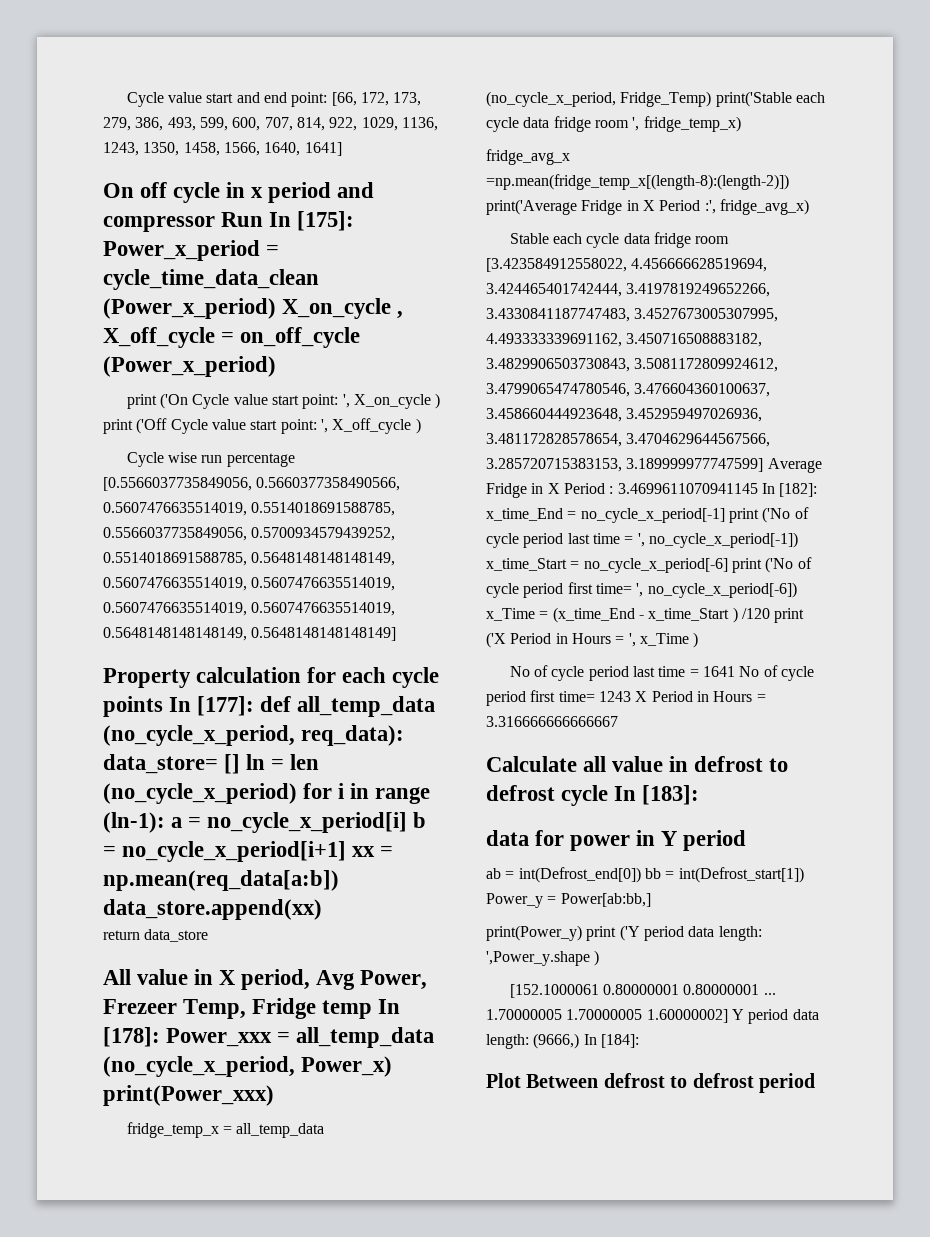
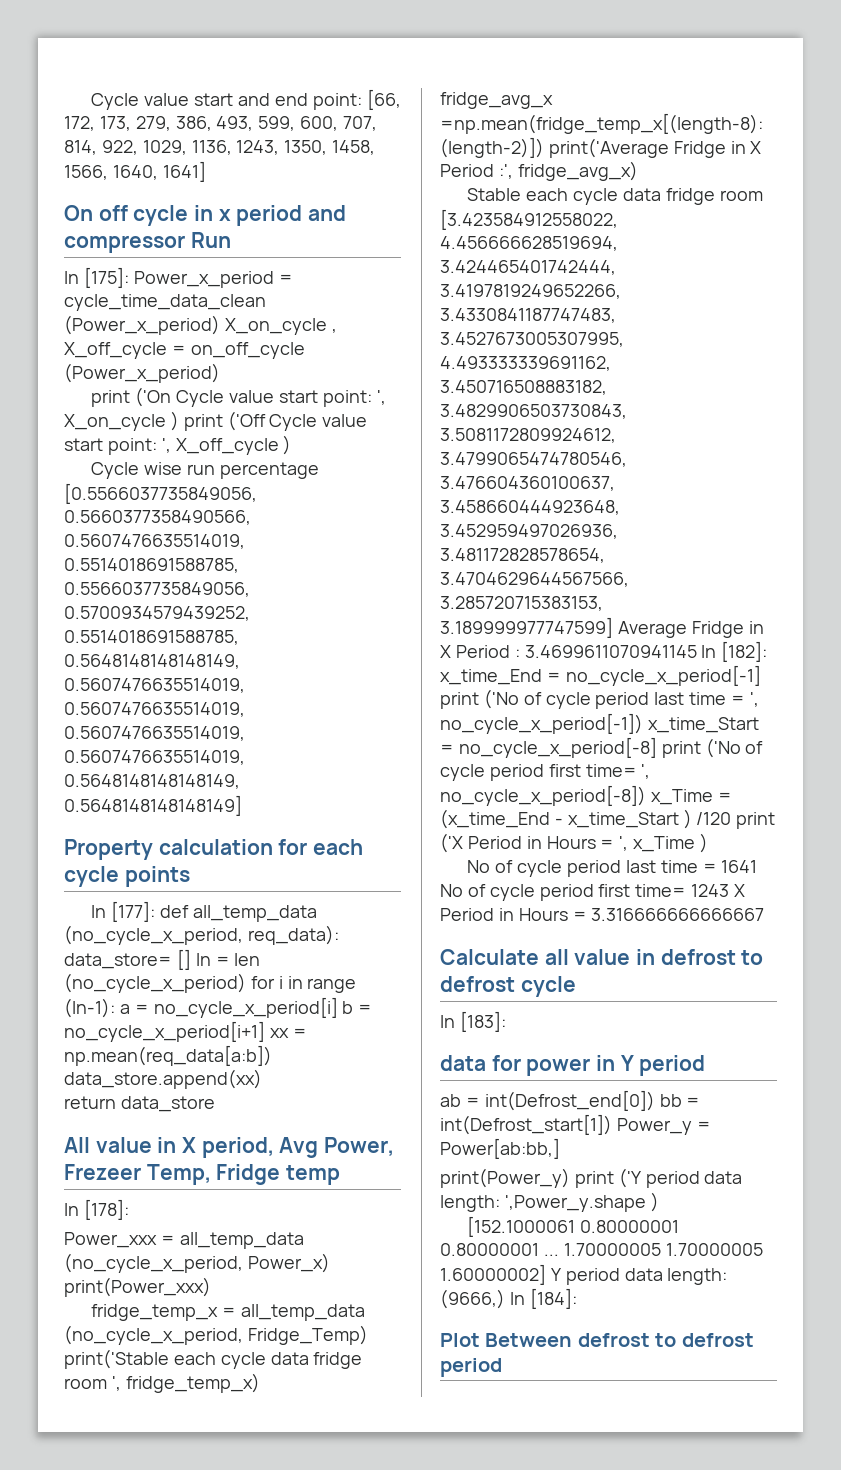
- On off cycle in x period and compressor Run In [175]: Power_x_period = cycle_time_data_clean (Power_x_period) X_on_cycle , X_off_cycle = on_off_cycle (Power_x_period)
+ On off cycle in x period and compressor Run
+ In [175]: Power_x_period = cycle_time_data_clean (Power_x_period) X_on_cycle , X_off_cycle = on_off_cycle (Power_x_period)
- Property calculation for each cycle points In [177]: def all_temp_data (no_cycle_x_period, req_data): data_store= [] ln = len (no_cycle_x_period) for i in range (ln-1): a = no_cycle_x_period[i] b = no_cycle_x_period[i+1] xx = np.mean(req_data[a:b]) data_store.append(xx)
+ Property calculation for each cycle points
+ In [177]: def all_temp_data (no_cycle_x_period, req_data): data_store= [] ln = len (no_cycle_x_period) for i in range (ln-1): a = no_cycle_x_period[i] b = no_cycle_x_period[i+1] xx = np.mean(req_data[a:b]) data_store.append(xx)
- All value in X period, Avg Power, Frezeer Temp, Fridge temp In [178]: Power_xxx = all_temp_data (no_cycle_x_period, Power_x) print(Power_xxx)
+ All value in X period, Avg Power, Frezeer Temp, Fridge temp
+ In [178]:
+ Power_xxx = all_temp_data (no_cycle_x_period, Power_x) print(Power_xxx)
- x_time_End = no_cycle_x_period[-1] print ('No of cycle period last time = ', no_cycle_x_period[-1]) x_time_Start = no_cycle_x_period[-6] print ('No of cycle period first time= ', no_cycle_x_period[-6]) x_Time = (x_time_End - x_time_Start ) /120 print ('X Period in Hours = ', x_Time )
+ x_time_End = no_cycle_x_period[-1] print ('No of cycle period last time = ', no_cycle_x_period[-1]) x_time_Start = no_cycle_x_period[-8] print ('No of cycle period first time= ', no_cycle_x_period[-8]) x_Time = (x_time_End - x_time_Start ) /120 print ('X Period in Hours = ', x_Time )
- Calculate all value in defrost to defrost cycle In [183]:
+ Calculate all value in defrost to defrost cycle
+ In [183]:

